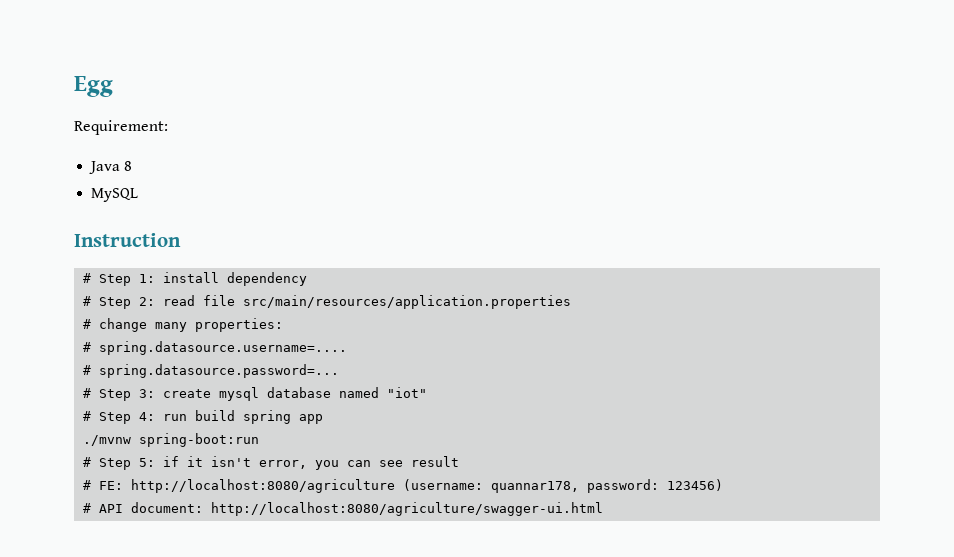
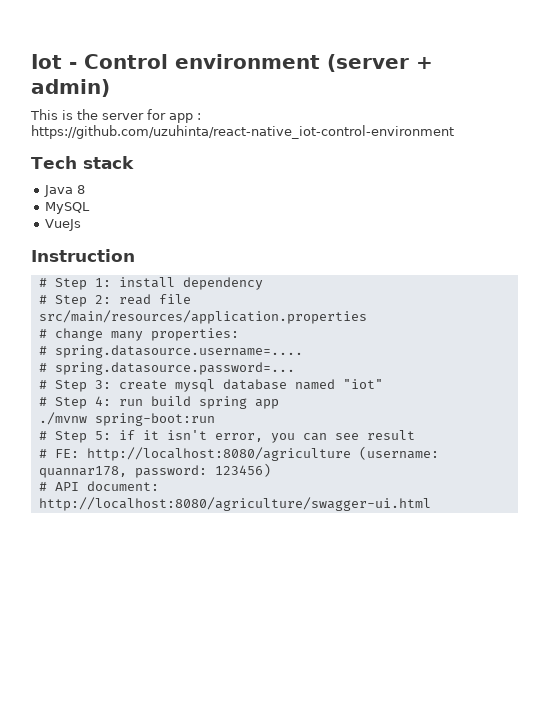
- Egg
- Requirement:
+ Iot - Control environment (server + admin)
+ This is the server for app : https://github.com/uzuhinta/react-native_iot-control-environment
+ Tech stack
+ VueJs

